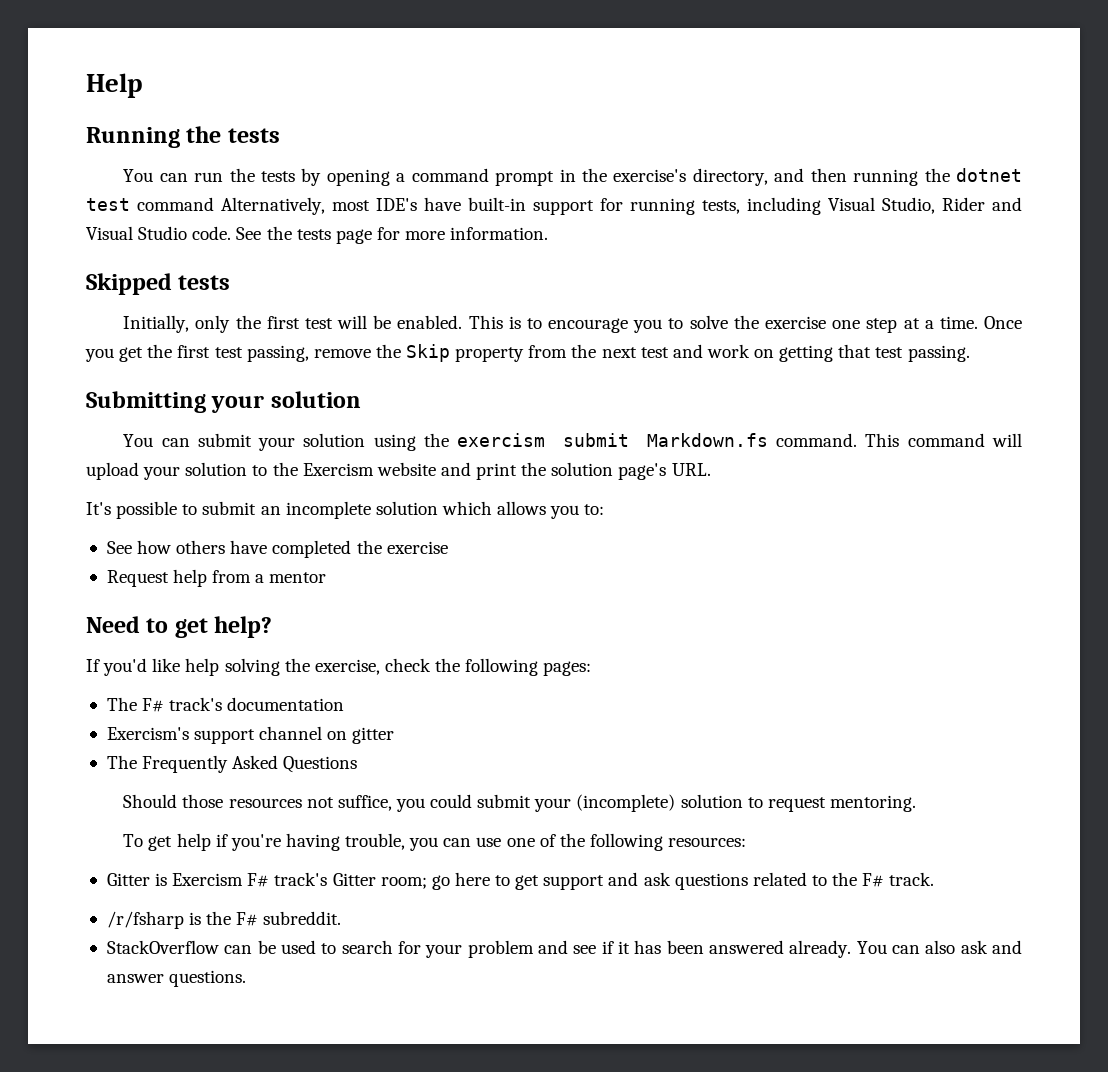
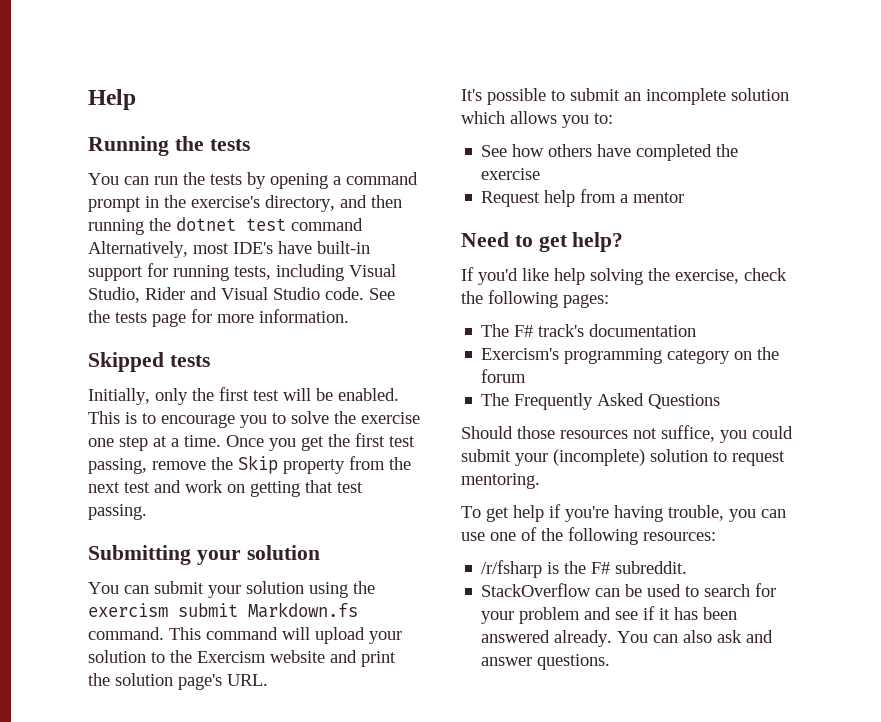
- Exercism's support channel on gitter
+ Exercism's programming category on the forum
- Gitter is Exercism F# track's Gitter room; go here to get support and ask questions related to the F# track.

